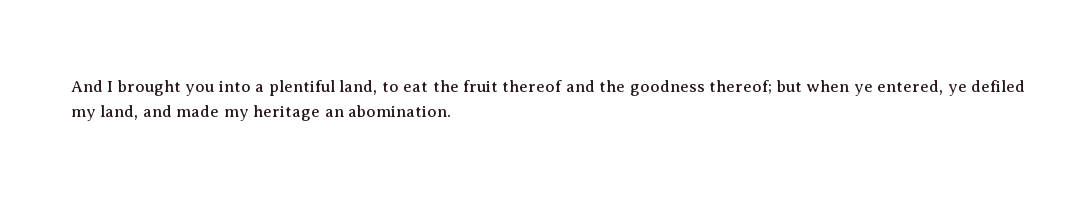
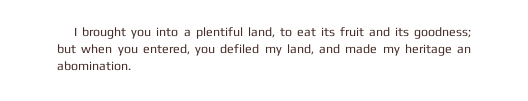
- And I brought you into a plentiful land, to eat the fruit thereof and the goodness thereof; but when ye entered, ye defiled my land, and made my heritage an abomination.
+ I brought you into a plentiful land, to eat its fruit and its goodness; but when you entered, you defiled my land, and made my heritage an abomination.

